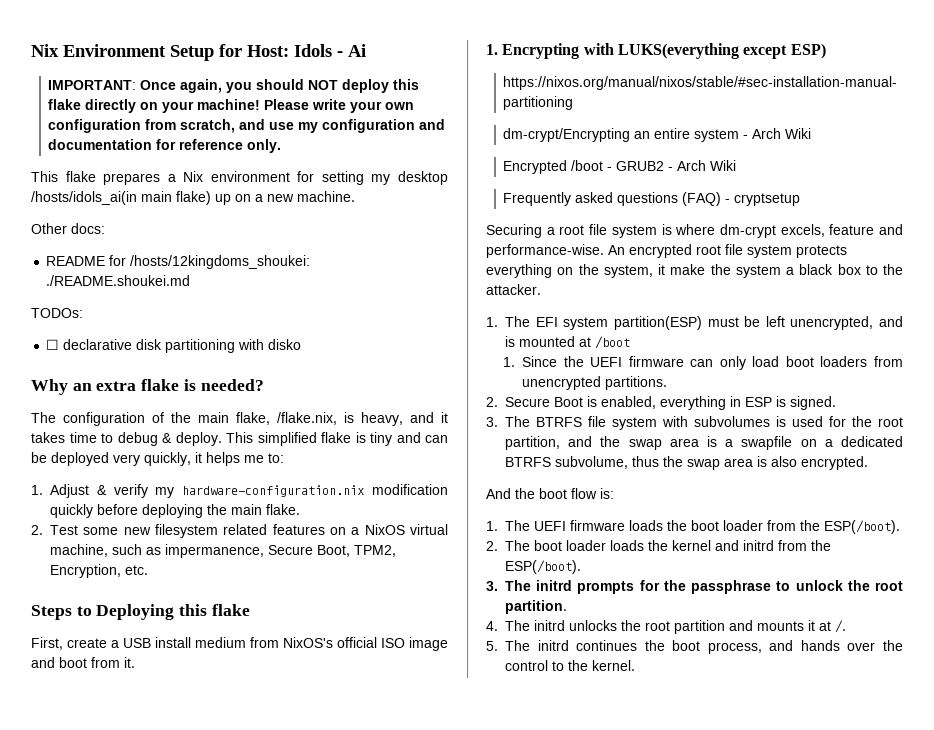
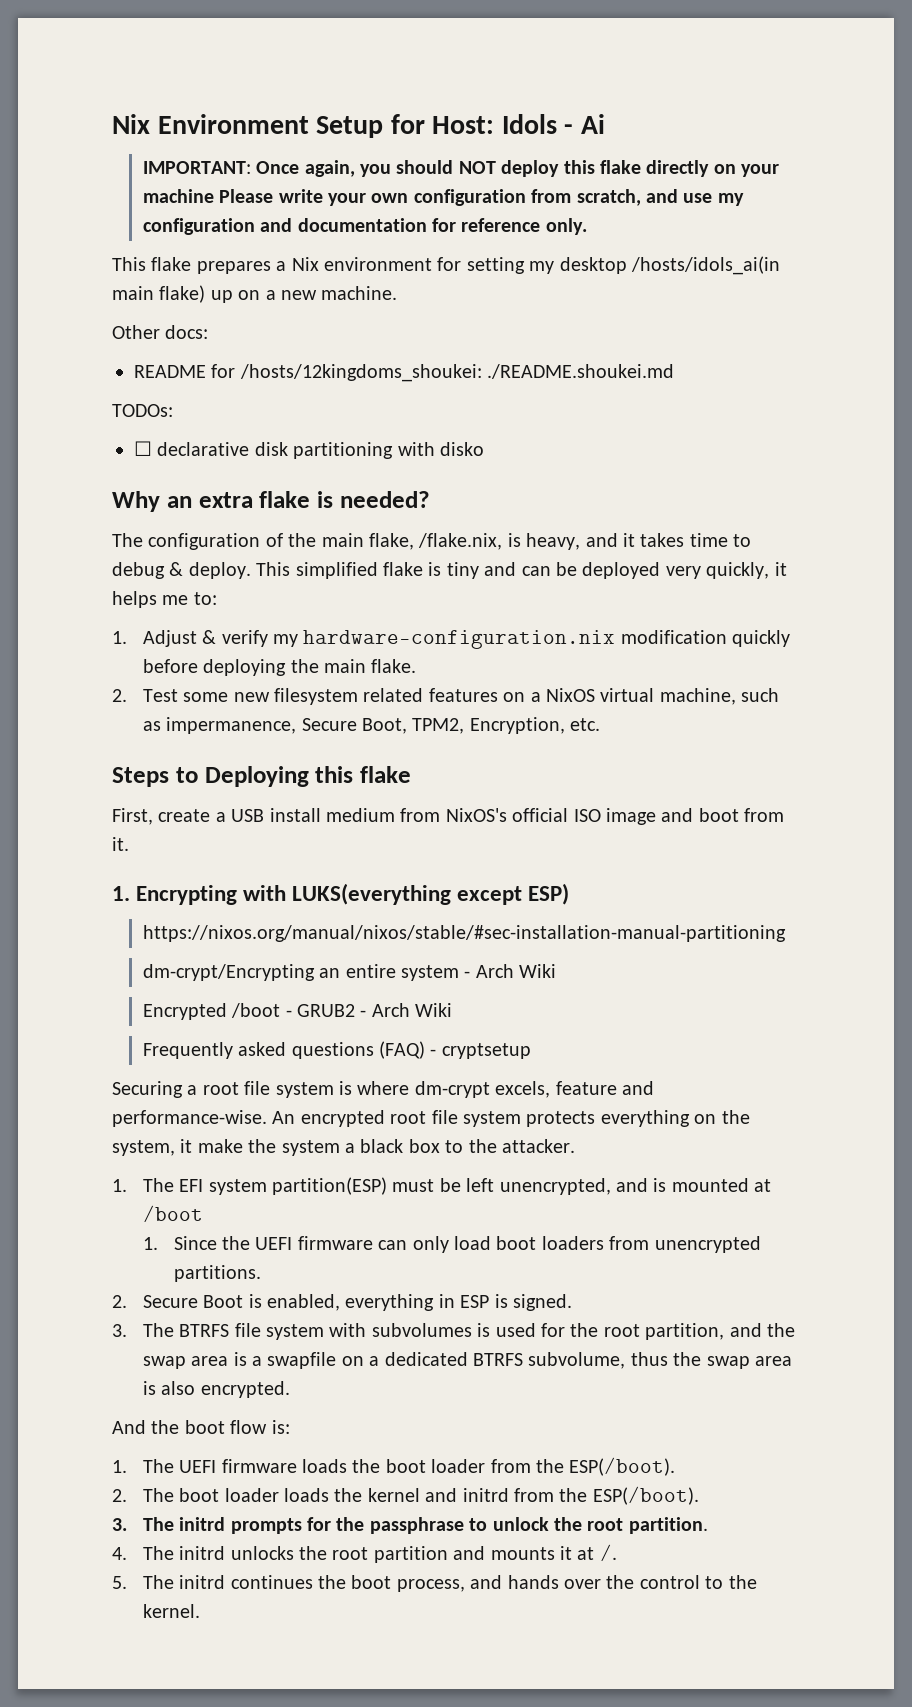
- IMPORTANT: Once again, you should NOT deploy this flake directly on your machine! Please write your own configuration from scratch, and use my configuration and documentation for reference only.
+ IMPORTANT: Once again, you should NOT deploy this flake directly on your machine Please write your own configuration from scratch, and use my configuration and documentation for reference only.

